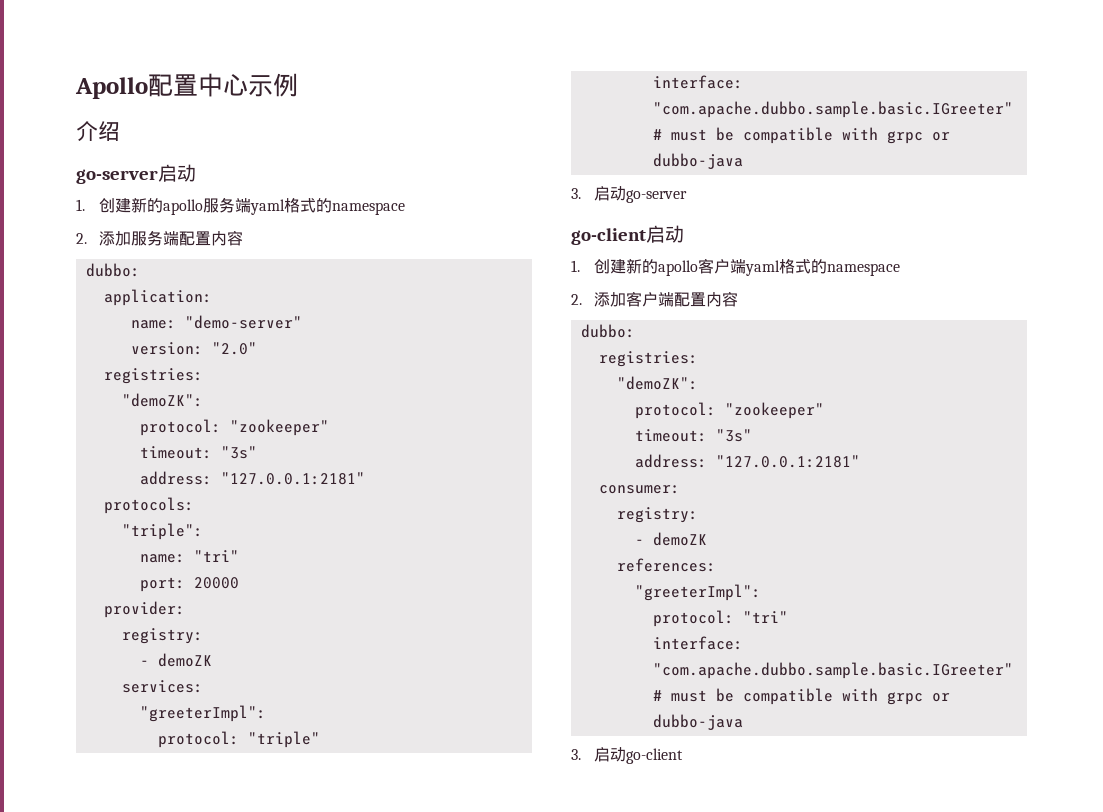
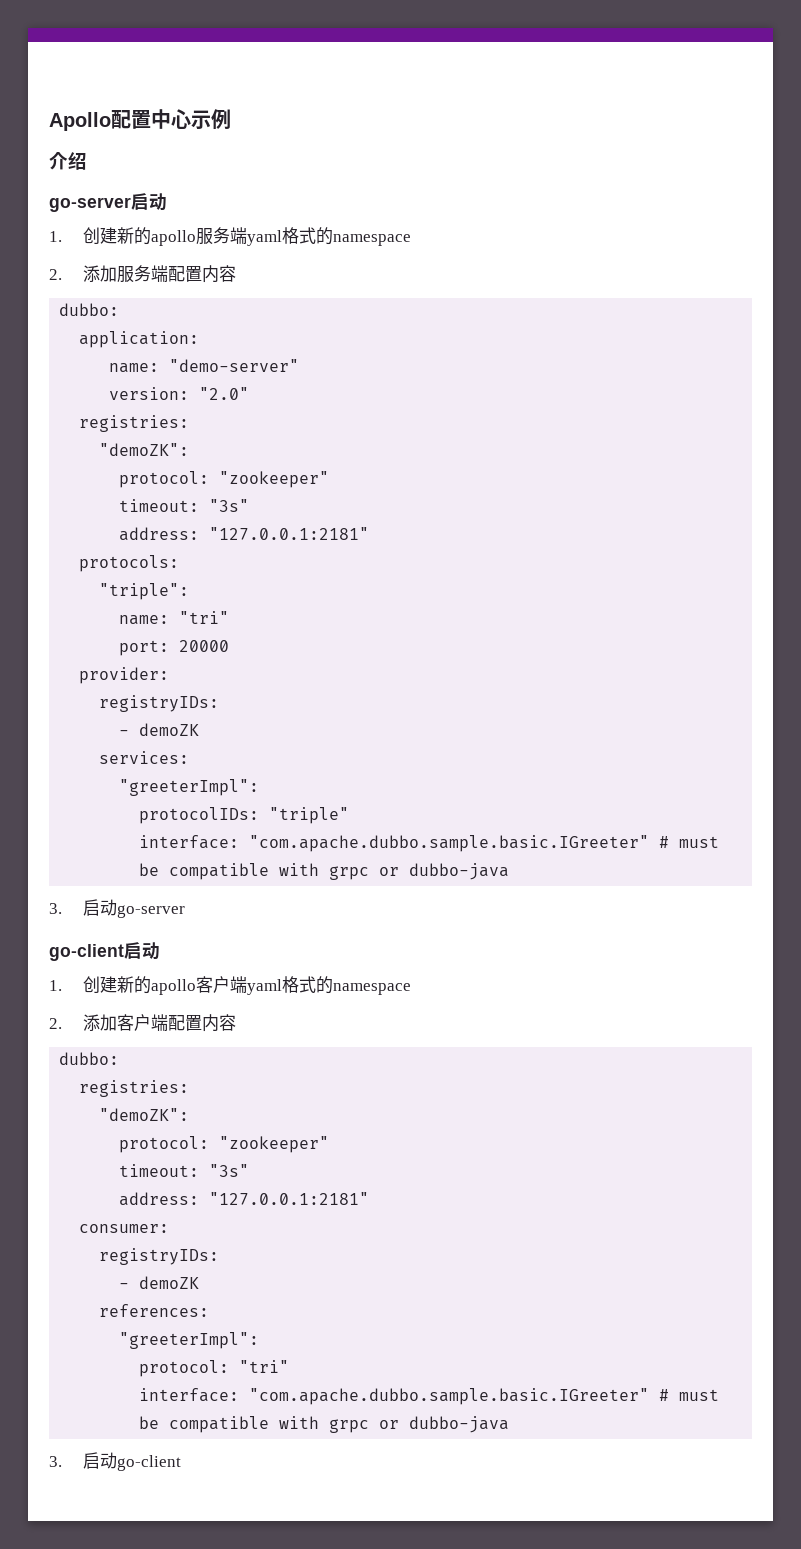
  provider:
- registry:
+ registryIDs:
- protocol: "triple"
+ protocolIDs: "triple"
  consumer:
- registry:
+ registryIDs:

